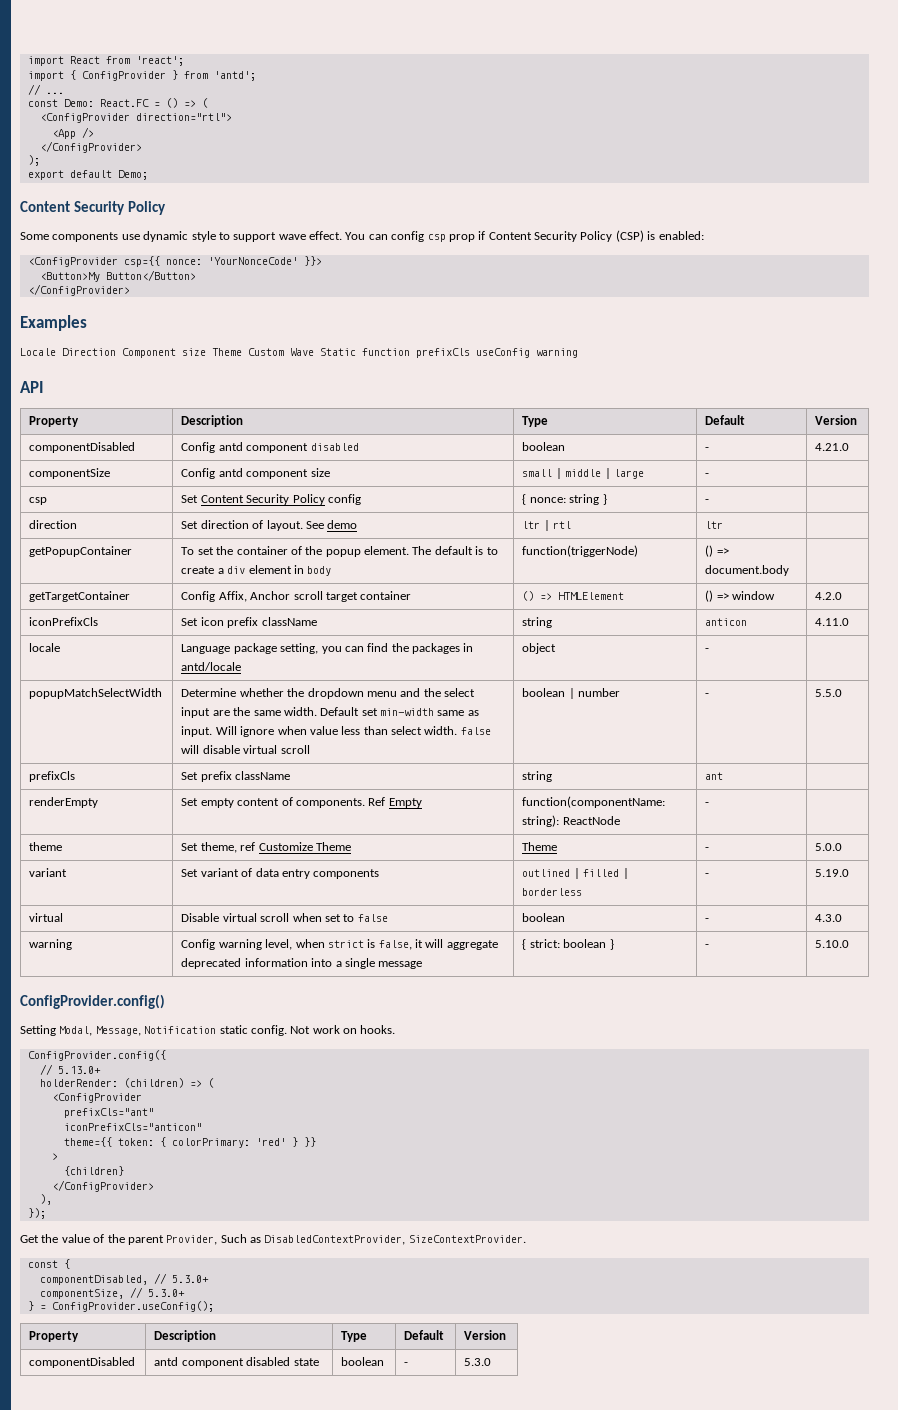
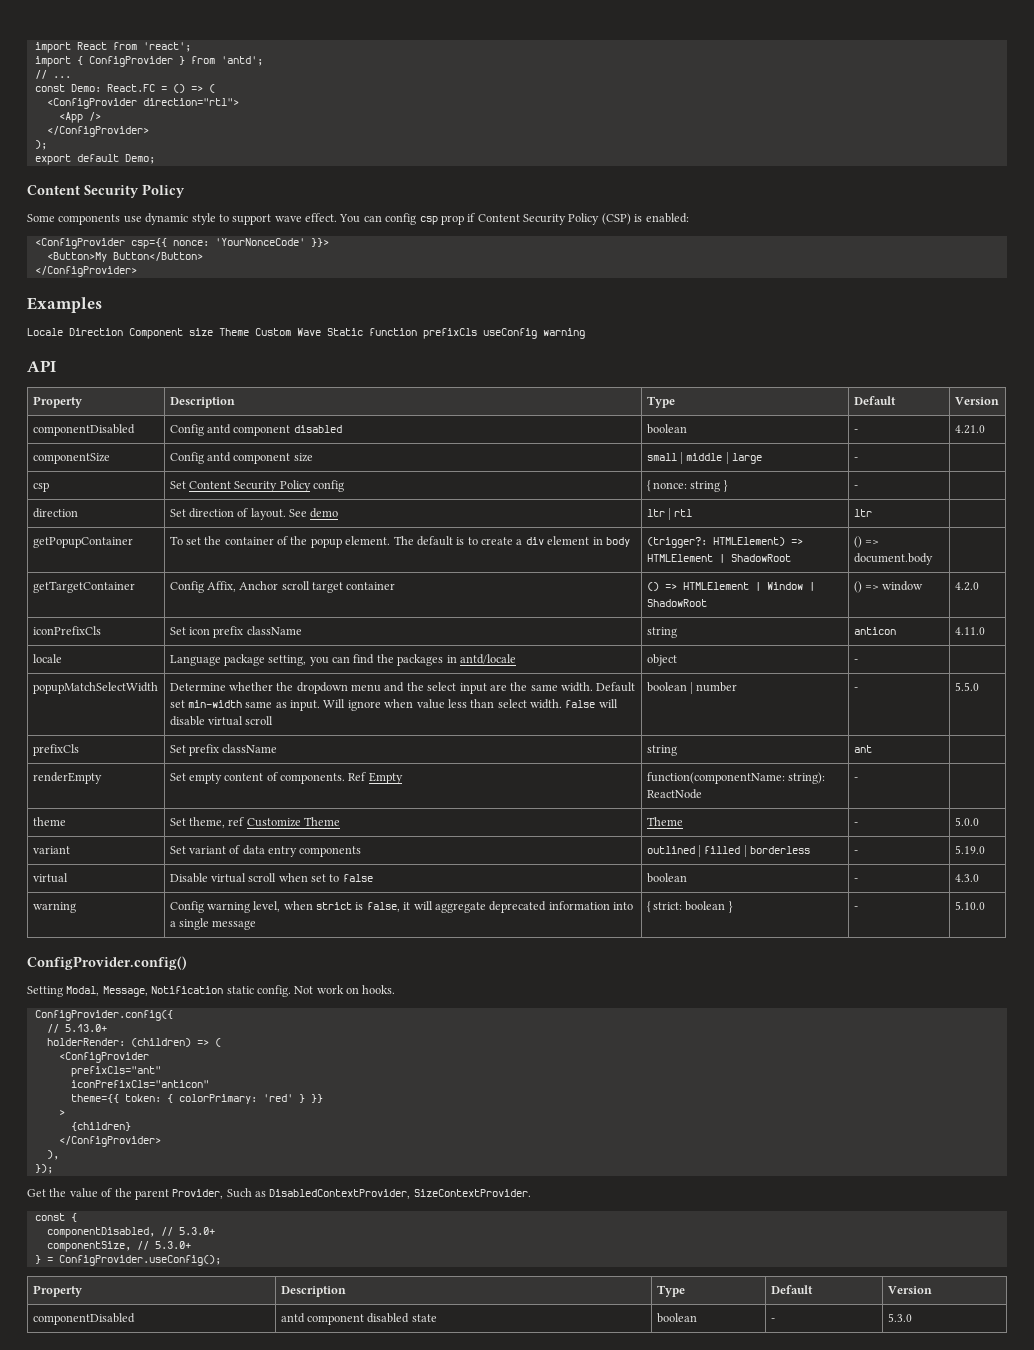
- getPopupContainer | To set the container of the popup element. The default is to create a div element in body | function(triggerNode) | () => document.body |
+ getPopupContainer | To set the container of the popup element. The default is to create a div element in body | (trigger?: HTMLElement) => HTMLElement | ShadowRoot | () => document.body |
- getTargetContainer | Config Affix, Anchor scroll target container | () => HTMLElement | () => window | 4.2.0
+ getTargetContainer | Config Affix, Anchor scroll target container | () => HTMLElement | Window | ShadowRoot | () => window | 4.2.0

